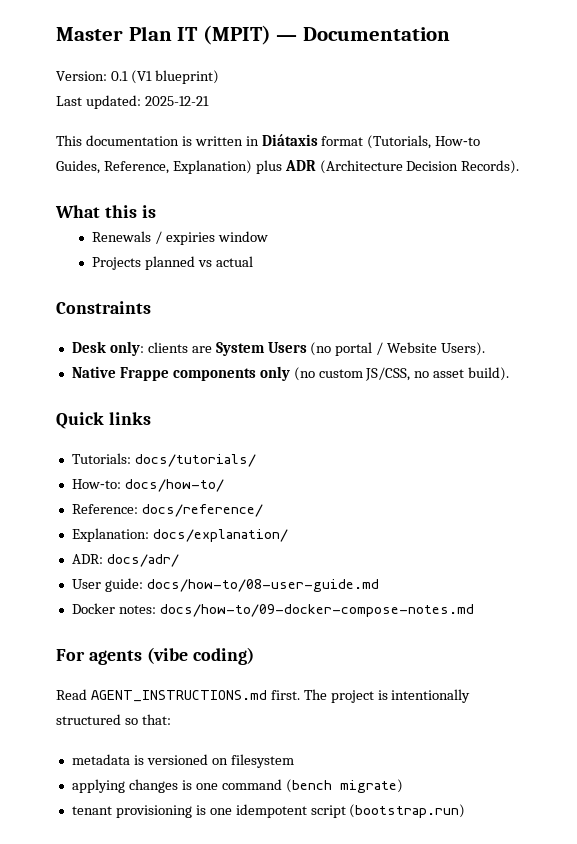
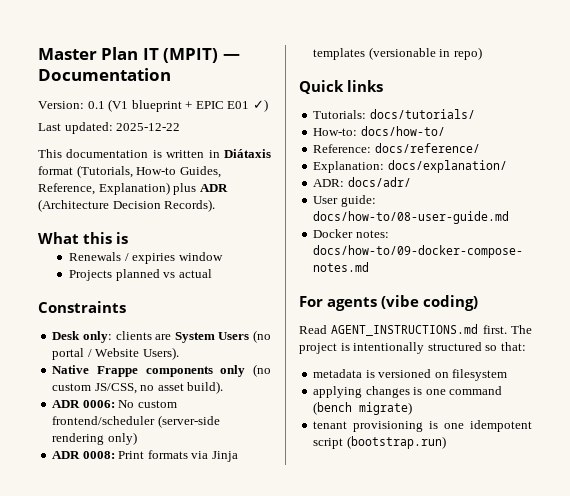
- Version: 0.1 (V1 blueprint)
+ Version: 0.1 (V1 blueprint + EPIC E01 ✓)
- Last updated: 2025-12-21
+ Last updated: 2025-12-22
+ ADR 0006: No custom frontend/scheduler (server-side rendering only)
+ ADR 0008: Print formats via Jinja templates (versionable in repo)

